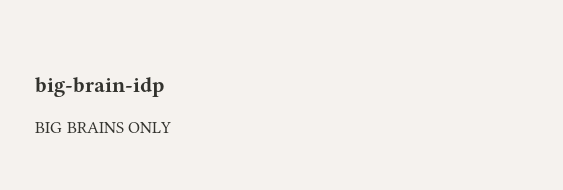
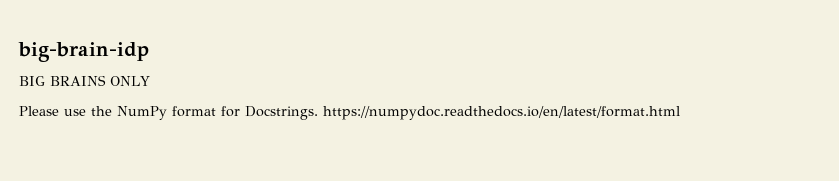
+ Please use the NumPy format for Docstrings. https://numpydoc.readthedocs.io/en/latest/format.html

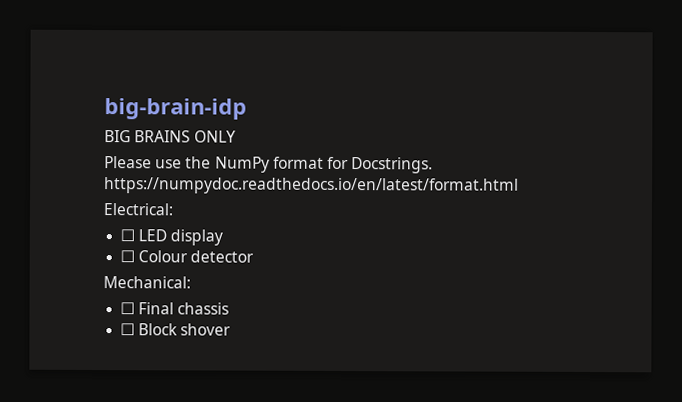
+ Electrical:
+ ☐ LED display
+ ☐ Colour detector
+ Mechanical:
+ ☐ Final chassis
+ ☐ Block shover

